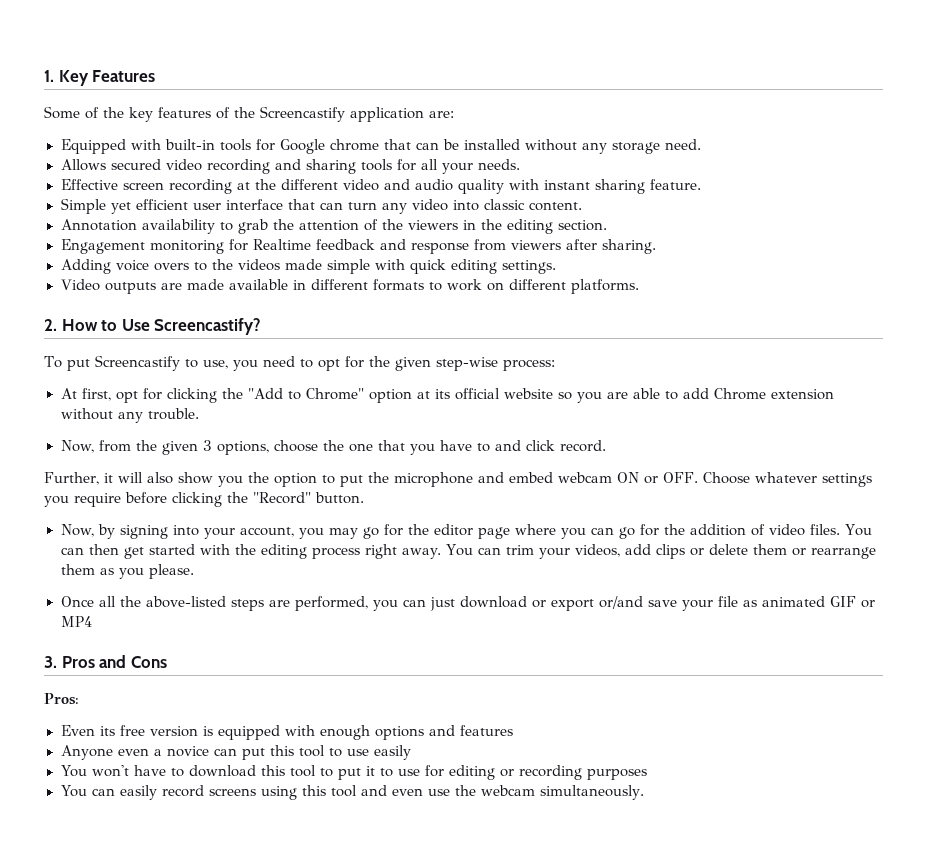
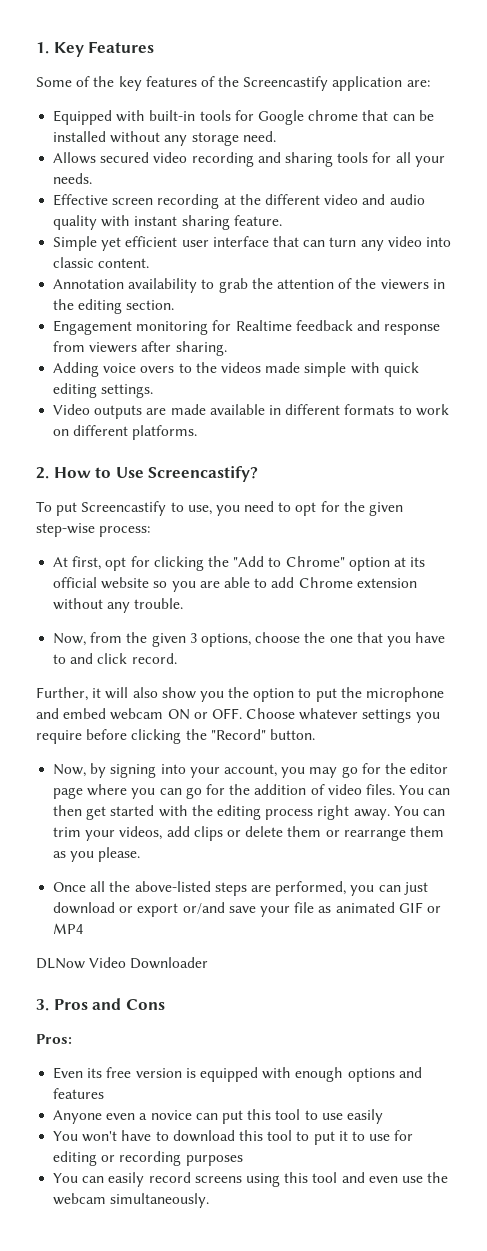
+ DLNow Video Downloader

